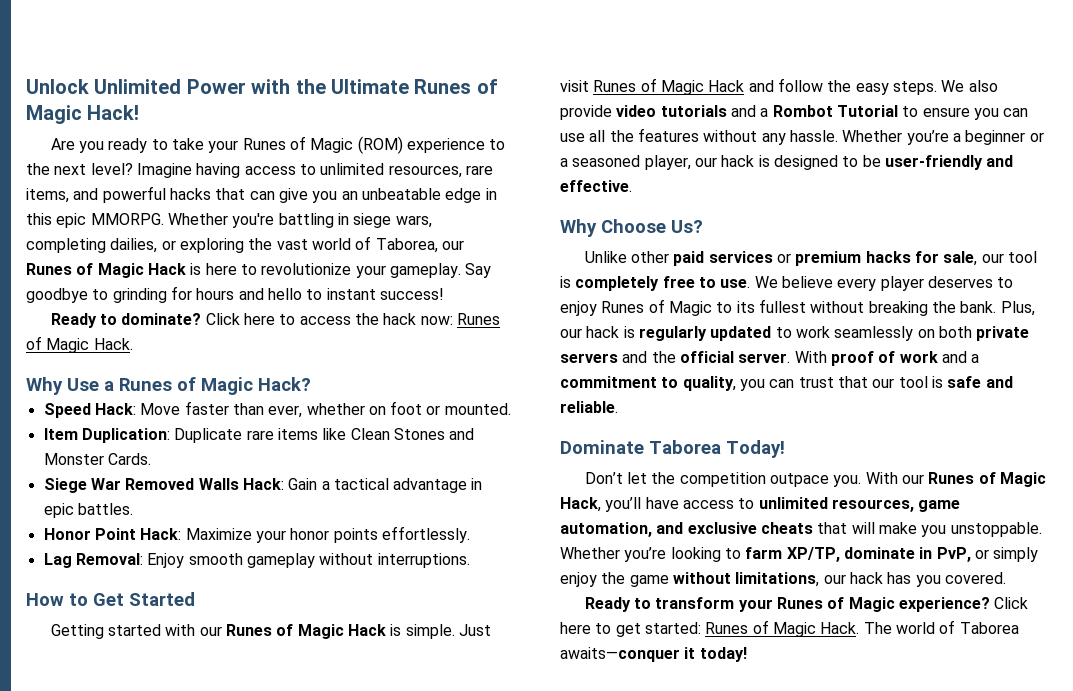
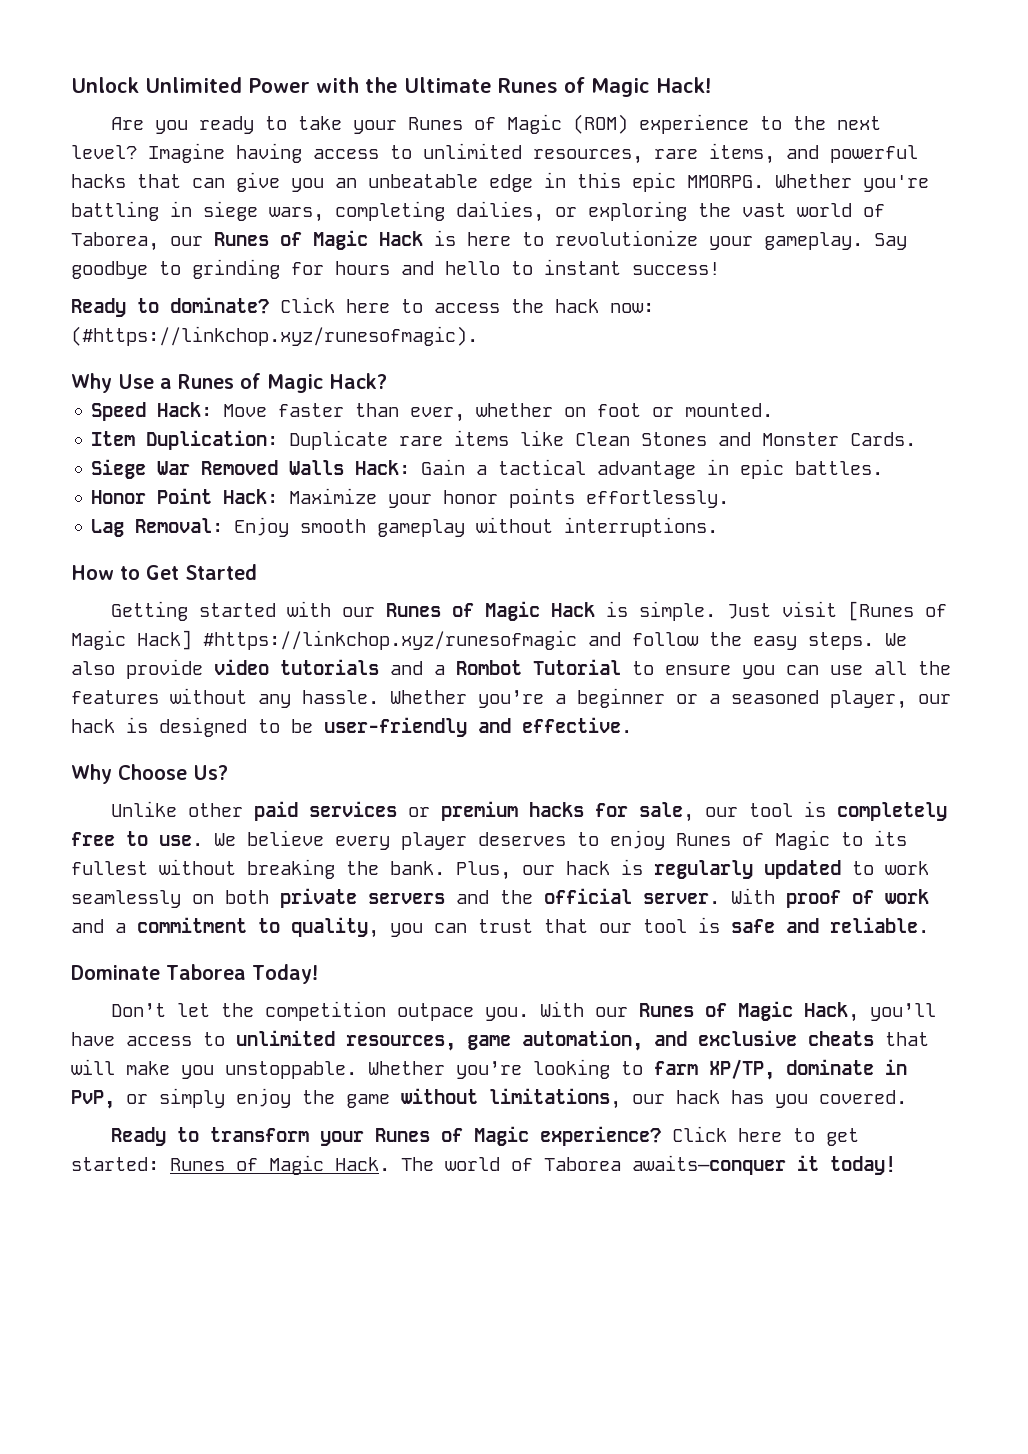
- Click here to access the hack now: Runes of Magic Hack.
+ Click here to access the hack now: (#https://linkchop.xyz/runesofmagic).
- Just visit Runes of Magic Hack and follow the easy steps.
+ Just visit [Runes of Magic Hack] #https://linkchop.xyz/runesofmagic and follow the easy steps.

